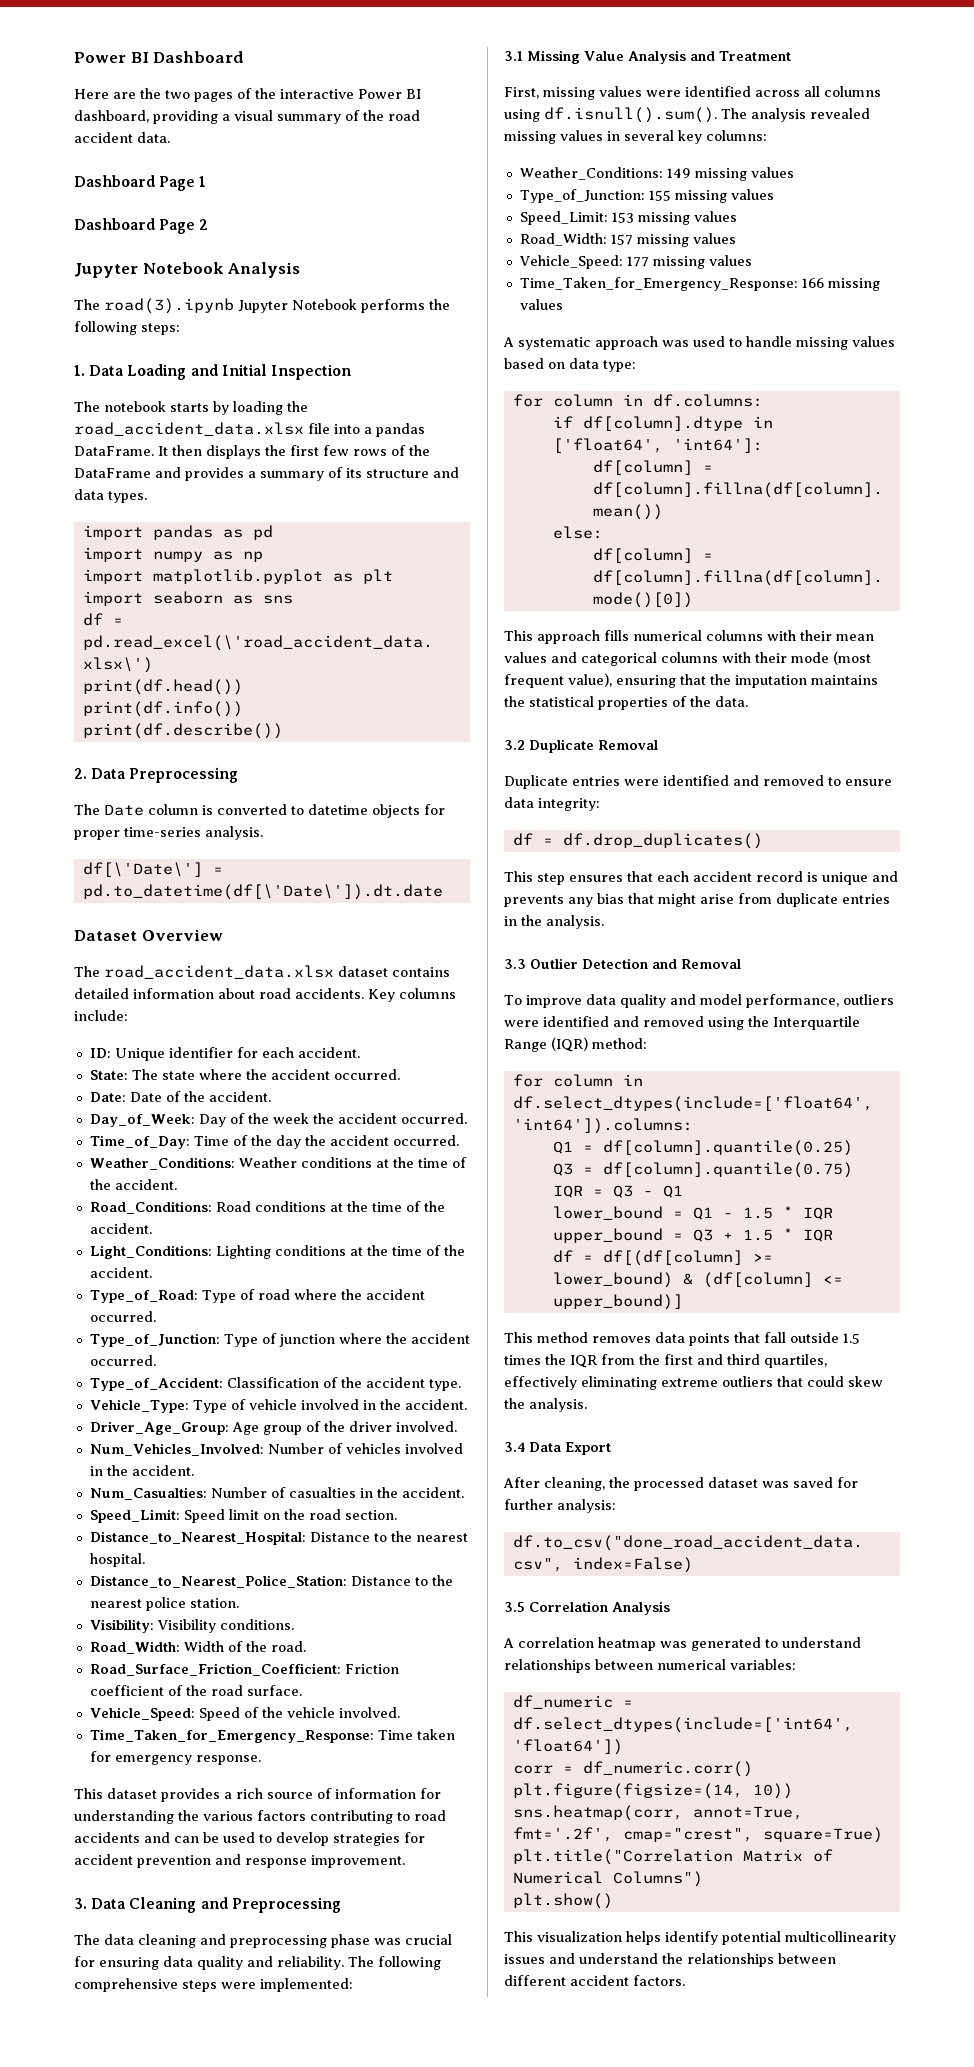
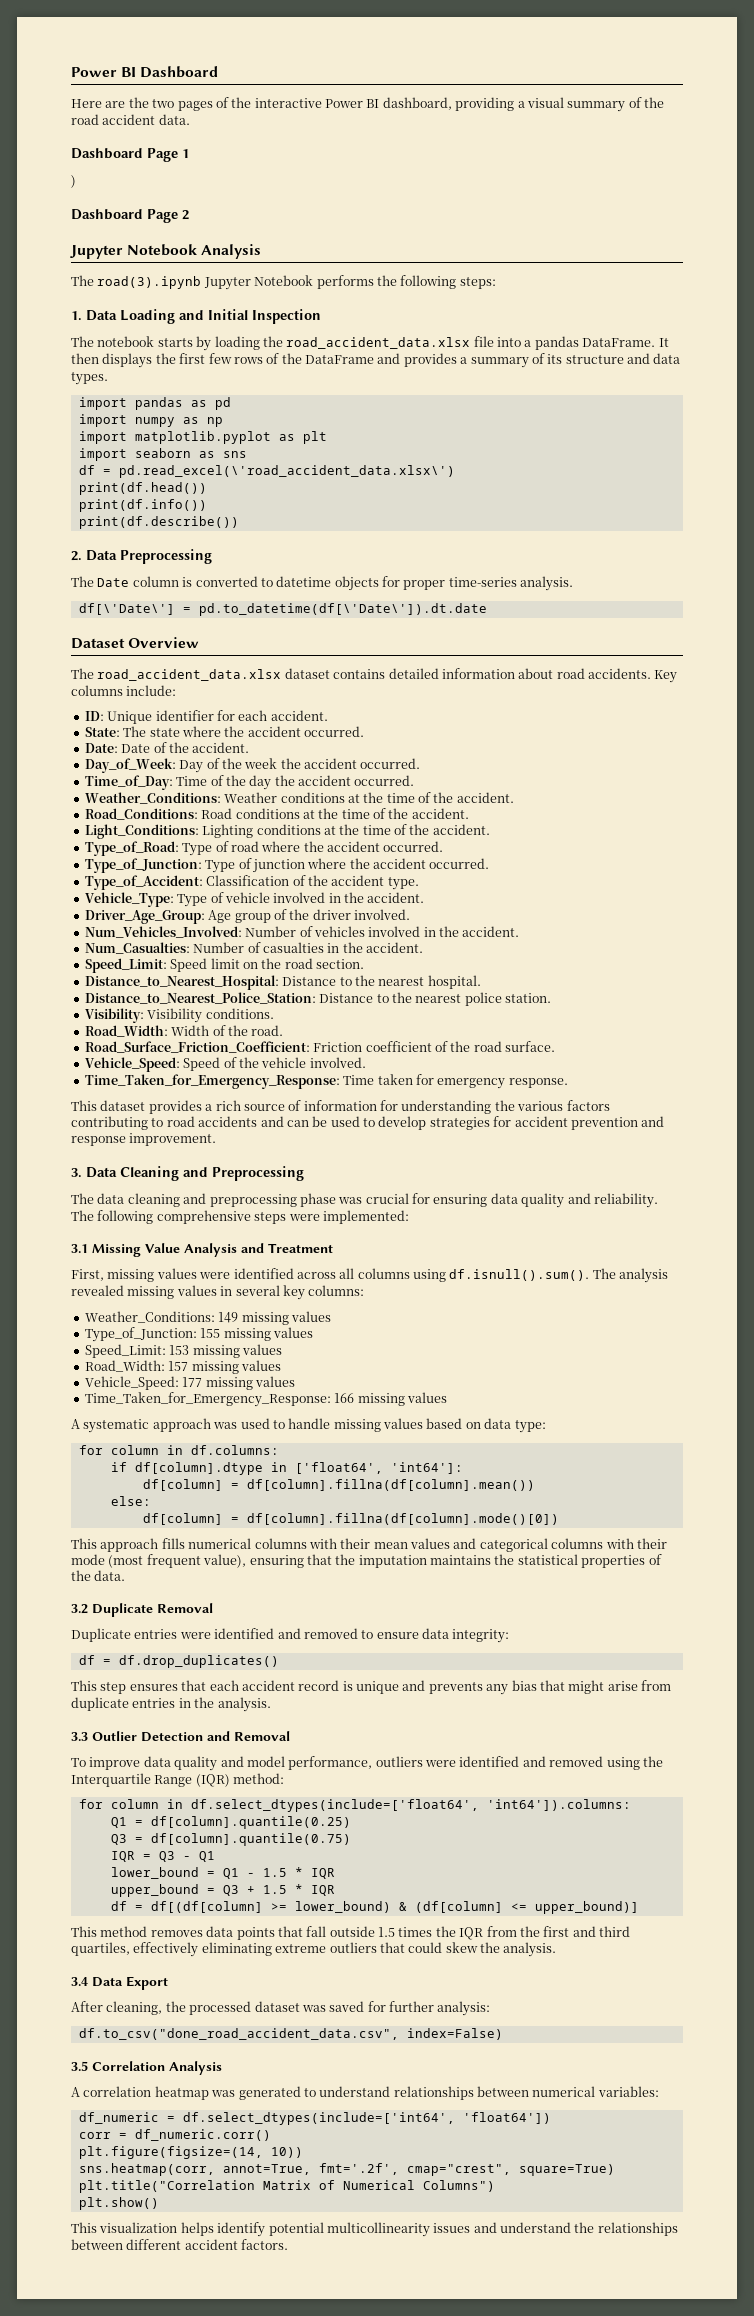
+ )

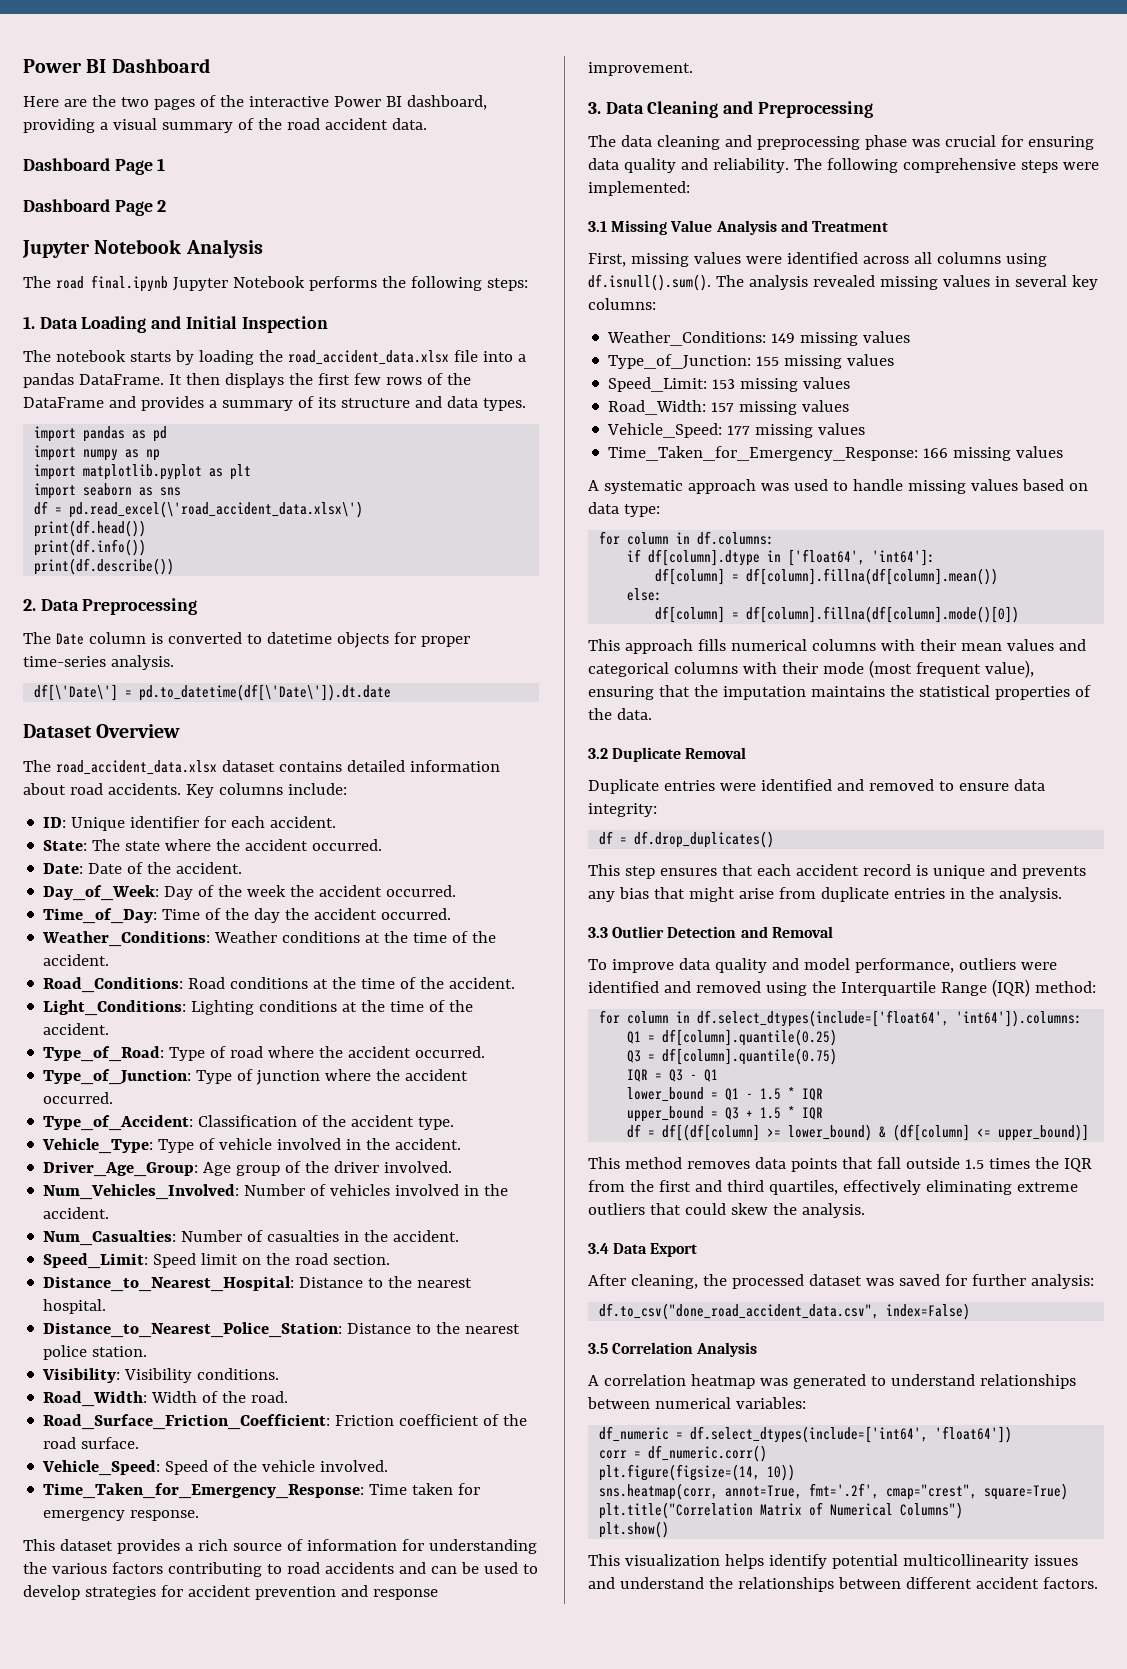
- )
- The road(3).ipynb Jupyter Notebook performs the following steps:
+ The road final.ipynb Jupyter Notebook performs the following steps:

